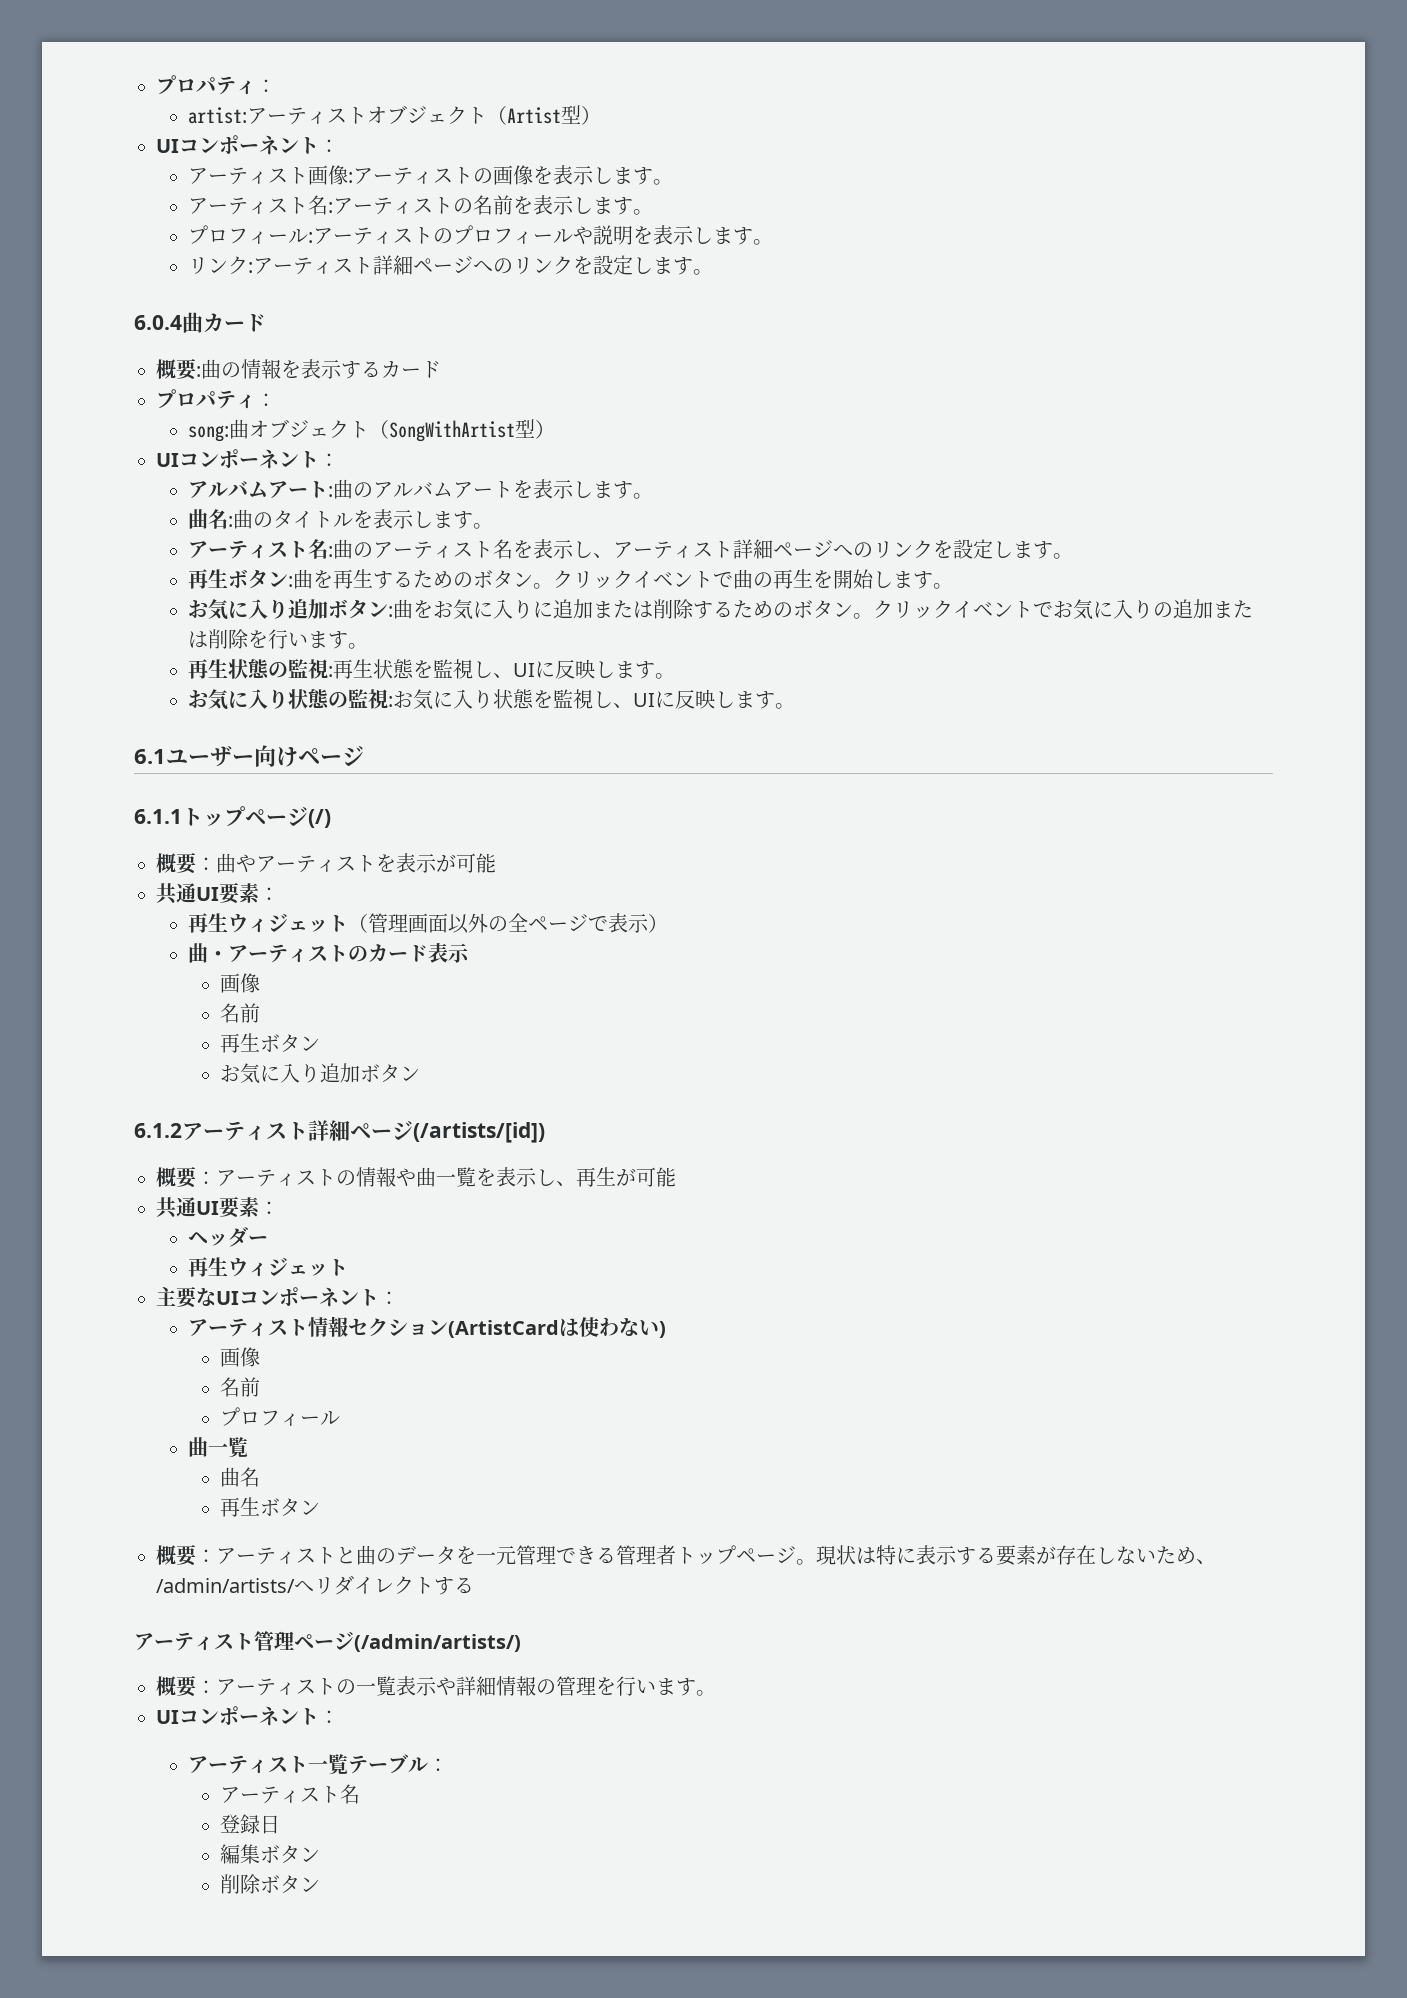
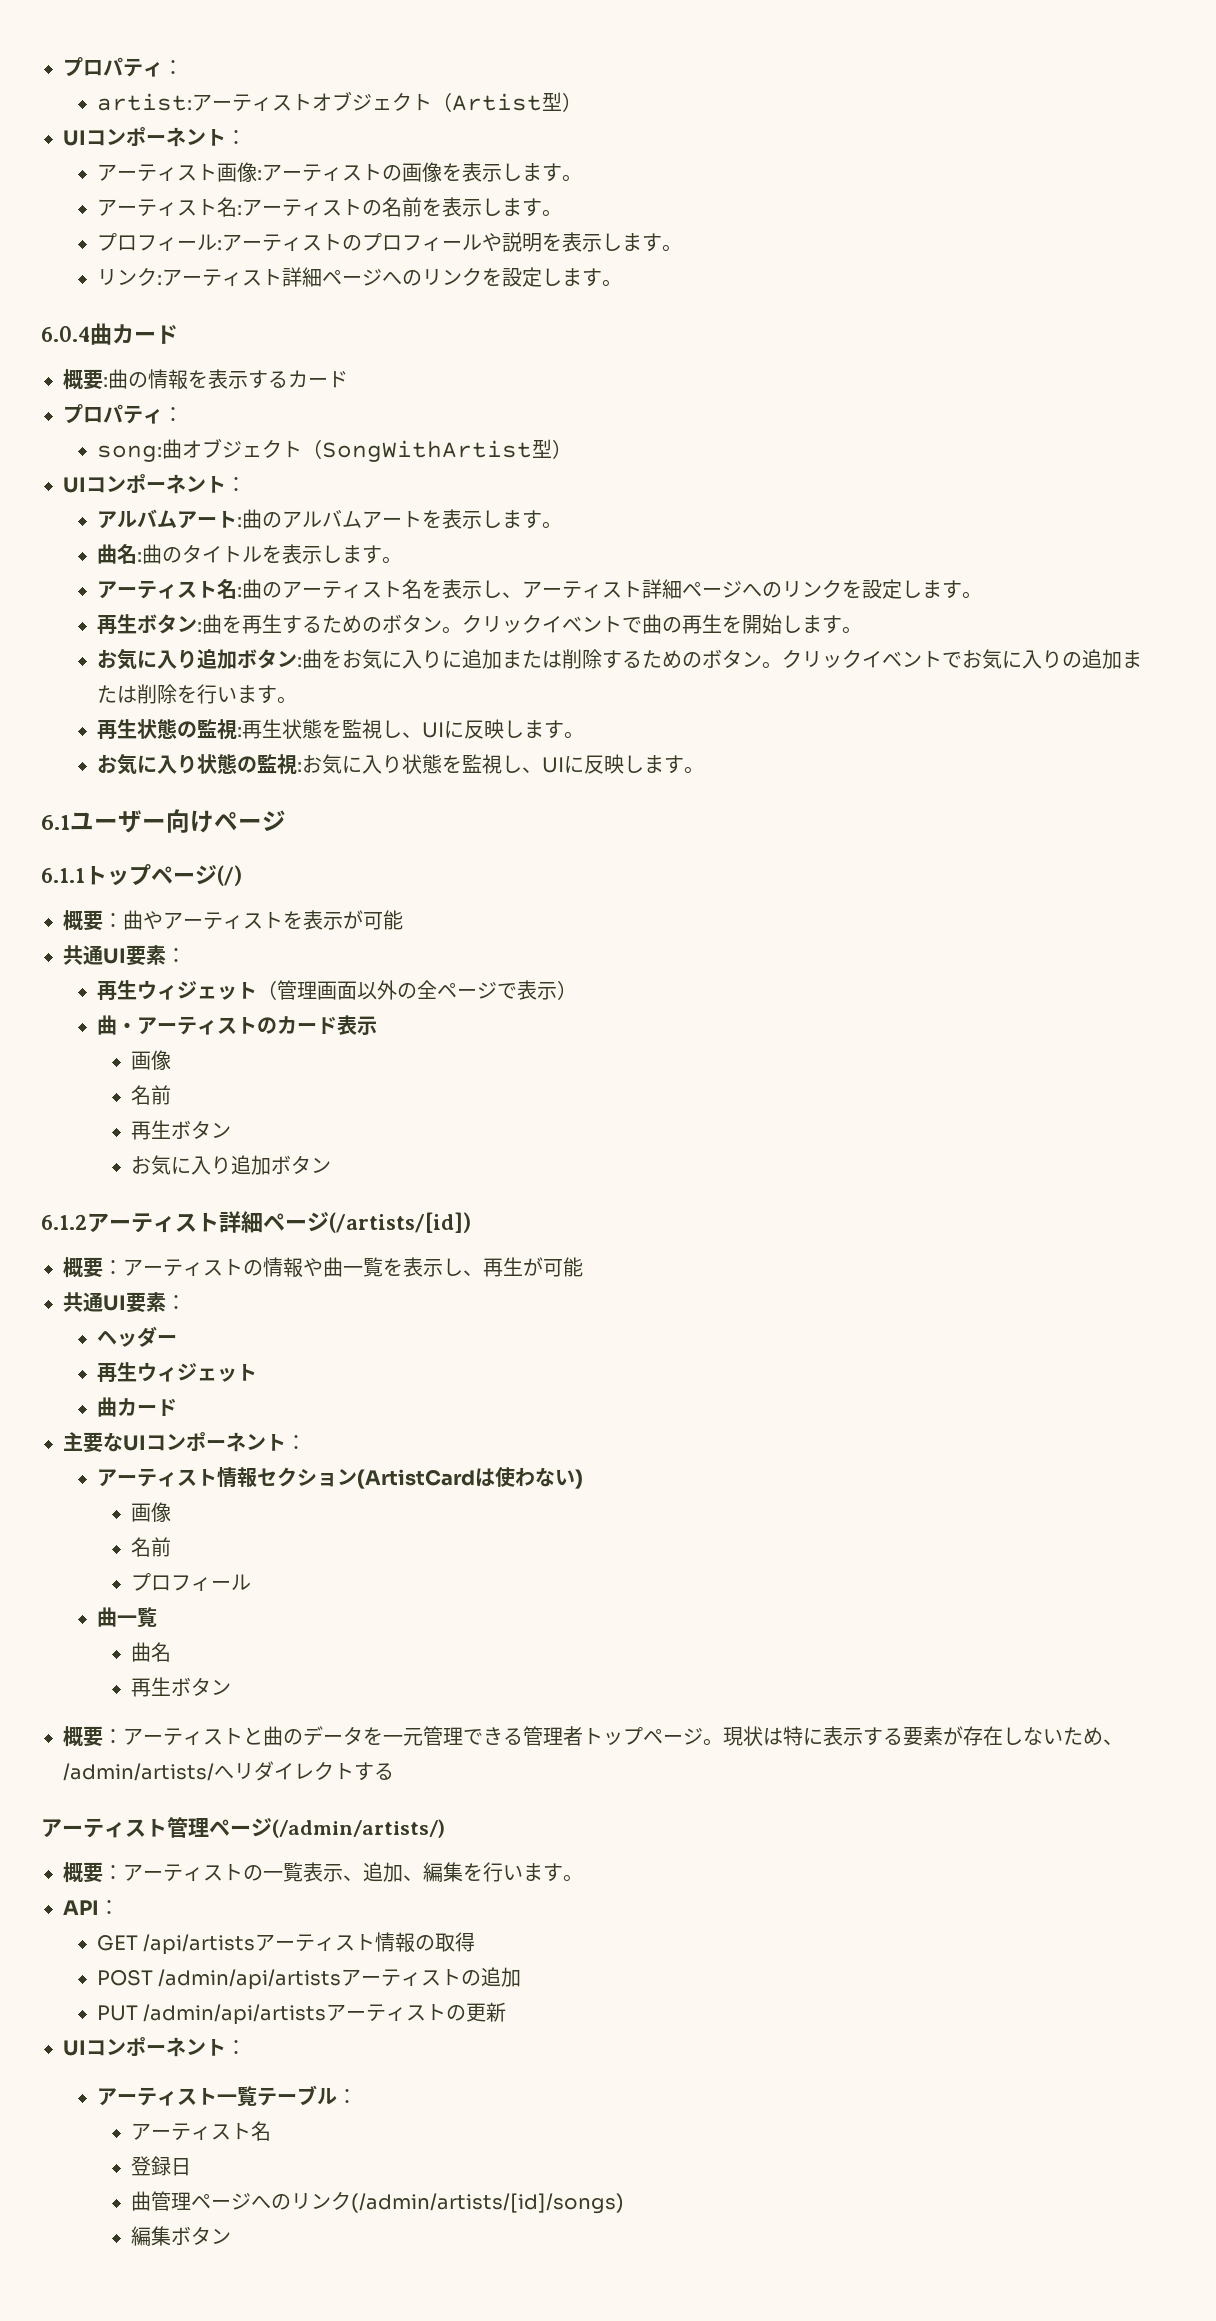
  ヘッダー
  再生ウィジェット
+ 曲カード
- 概要：アーティストの一覧表示や詳細情報の管理を行います。
+ 概要：アーティストの一覧表示、追加、編集を行います。
+ API：
+ GET /api/artistsアーティスト情報の取得
+ POST /admin/api/artistsアーティストの追加
+ PUT /admin/api/artistsアーティストの更新
+ 曲管理ページへのリンク(/admin/artists/[id]/songs)
- 削除ボタン

